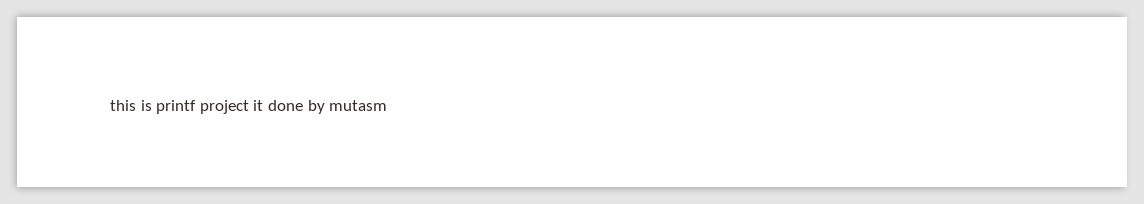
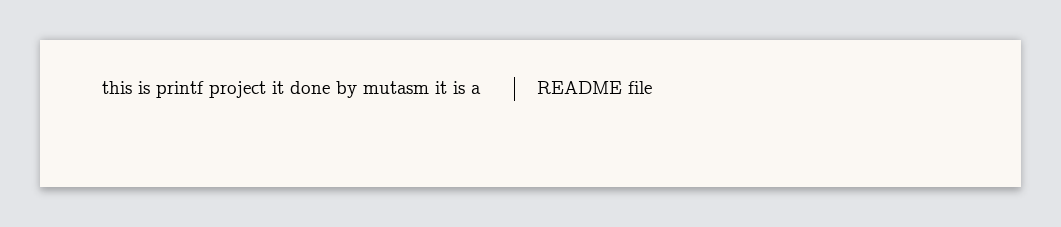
- this is printf project it done by mutasm
+ this is printf project it done by mutasm it is a README file

